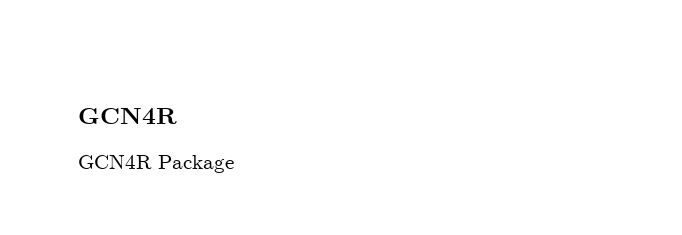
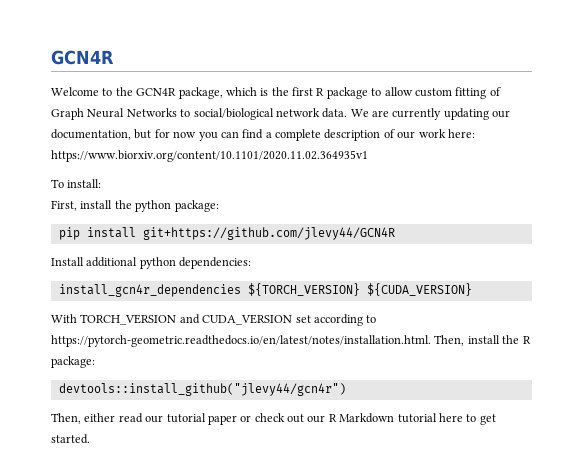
- GCN4R Package
+ Welcome to the GCN4R package, which is the first R package to allow custom fitting of Graph Neural Networks to social/biological network data. We are currently updating our documentation, but for now you can find a complete description of our work here: https://www.biorxiv.org/content/10.1101/2020.11.02.364935v1
+ To install:
+ First, install the python package:
+ pip install git+https://github.com/jlevy44/GCN4R
+ Install additional python dependencies:
+ install_gcn4r_dependencies ${TORCH_VERSION} ${CUDA_VERSION}
+ With TORCH_VERSION and CUDA_VERSION set according to https://pytorch-geometric.readthedocs.io/en/latest/notes/installation.html. Then, install the R package:
+ devtools::install_github("jlevy44/gcn4r")
+ Then, either read our tutorial paper or check out our R Markdown tutorial here to get started.

